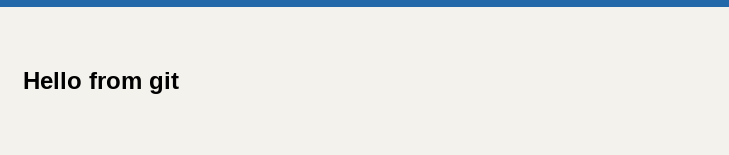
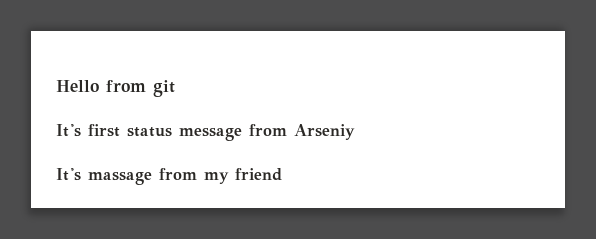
+ It's first status message from Arseniy
+ It's massage from my friend

